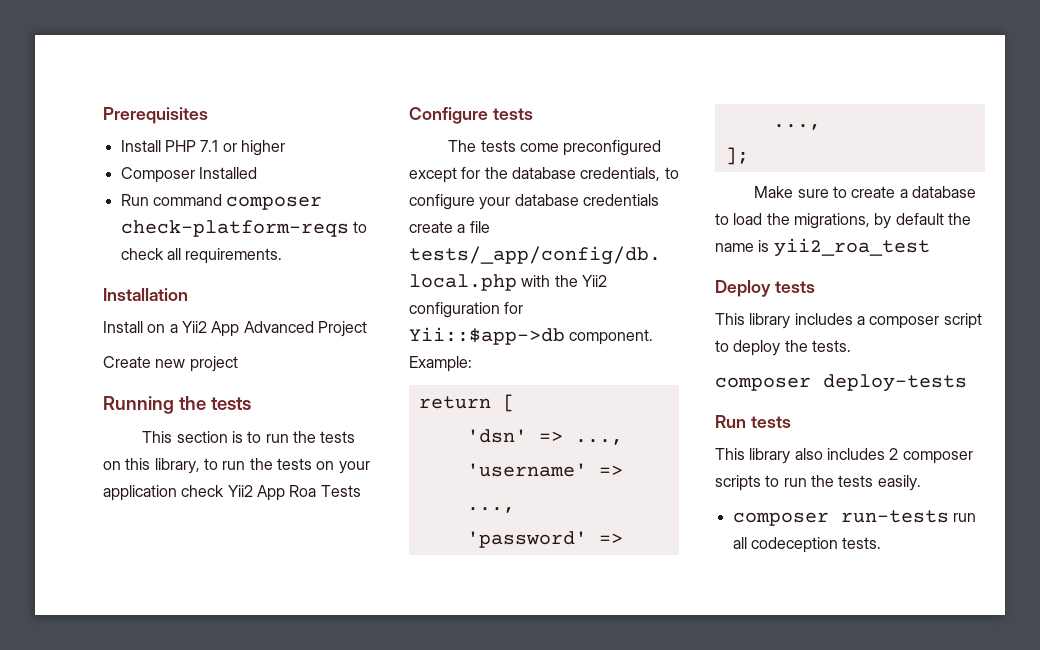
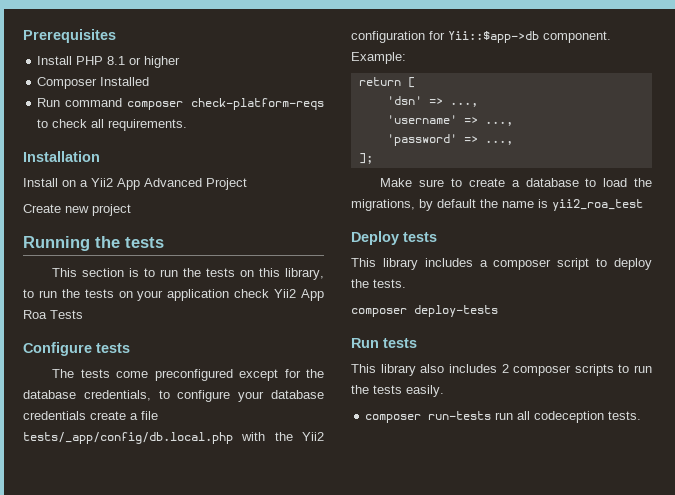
- Install PHP 7.1 or higher
+ Install PHP 8.1 or higher

